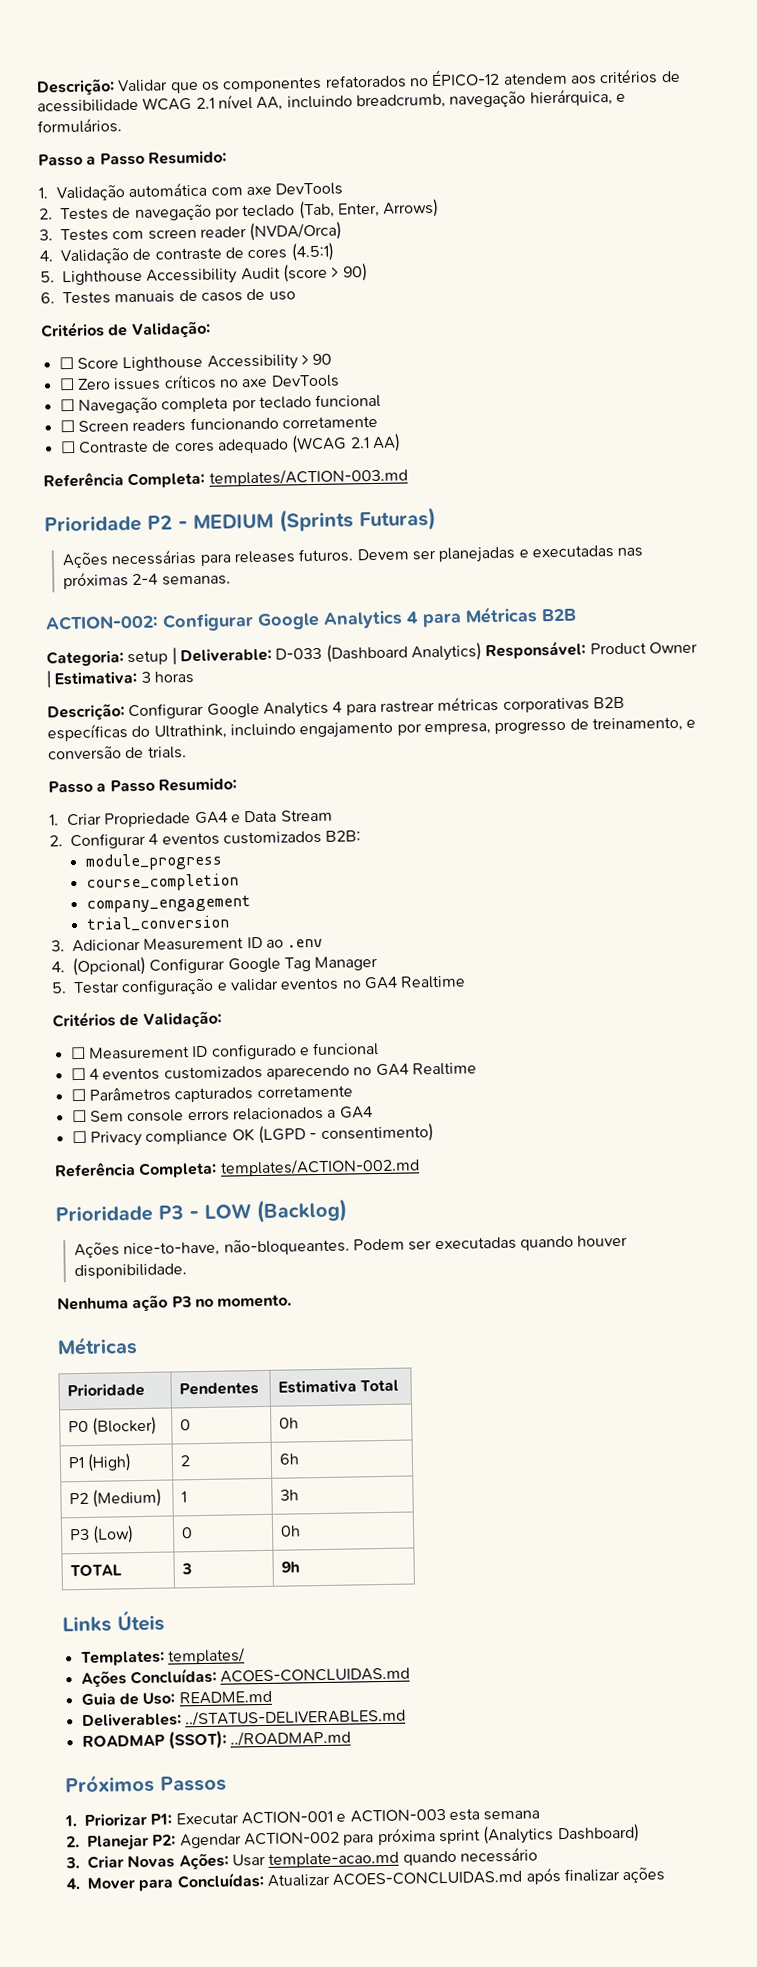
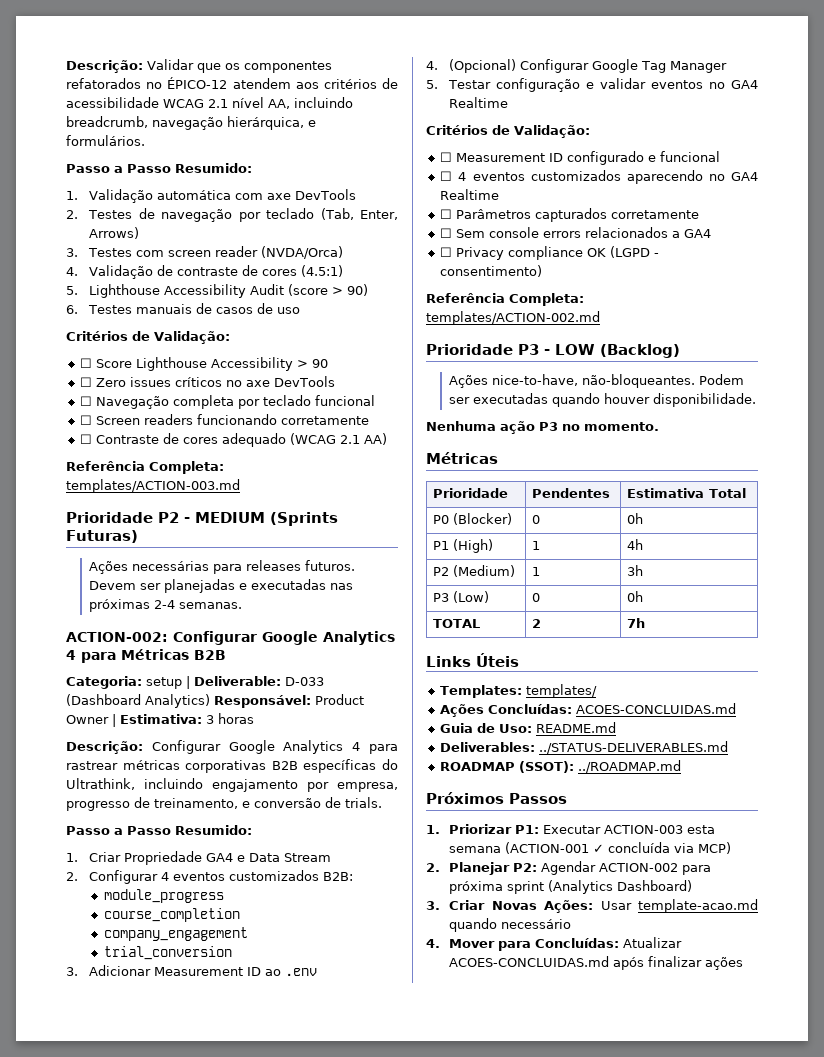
- P1 (High) | 2 | 6h
+ P1 (High) | 1 | 4h
- TOTAL | 3 | 9h
+ TOTAL | 2 | 7h
- 1. Priorizar P1: Executar ACTION-001 e ACTION-003 esta semana
+ 1. Priorizar P1: Executar ACTION-003 esta semana (ACTION-001 ✓ concluída via MCP)

